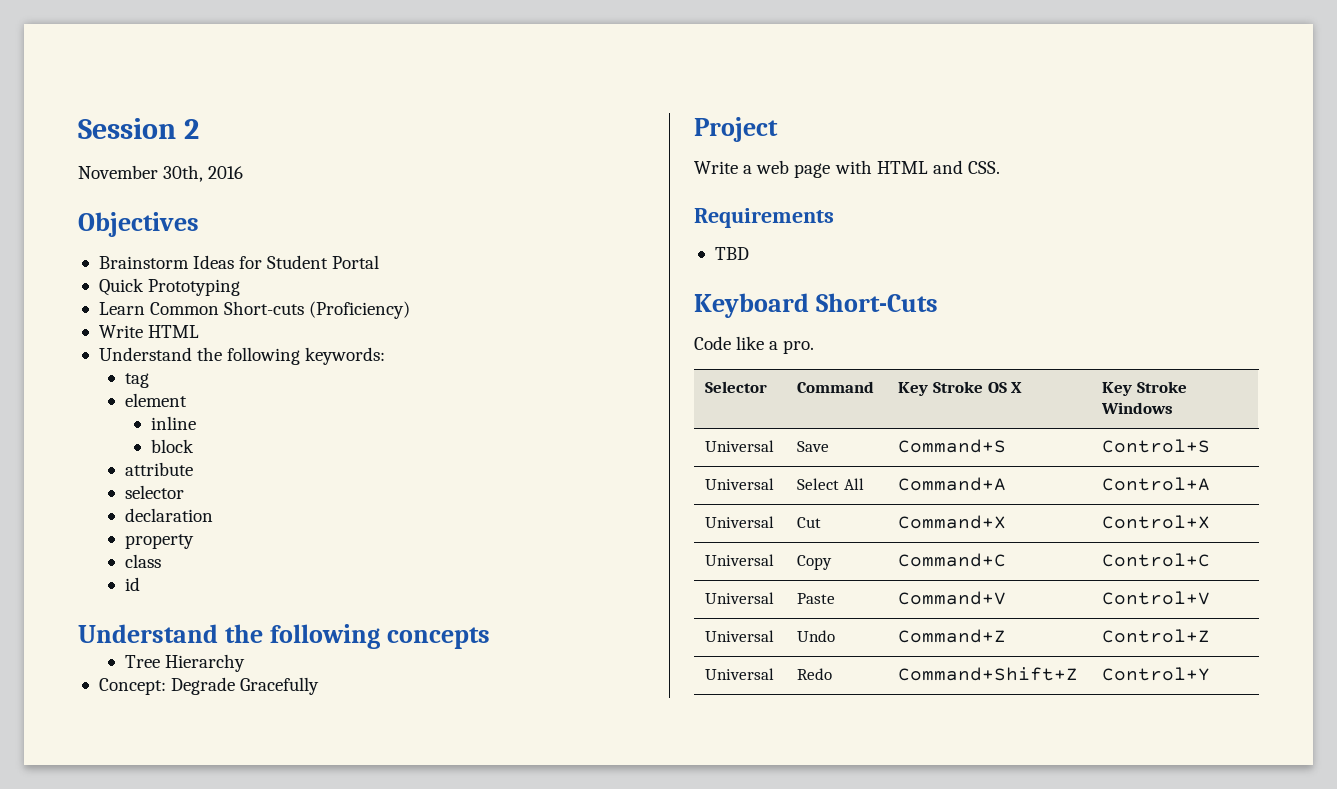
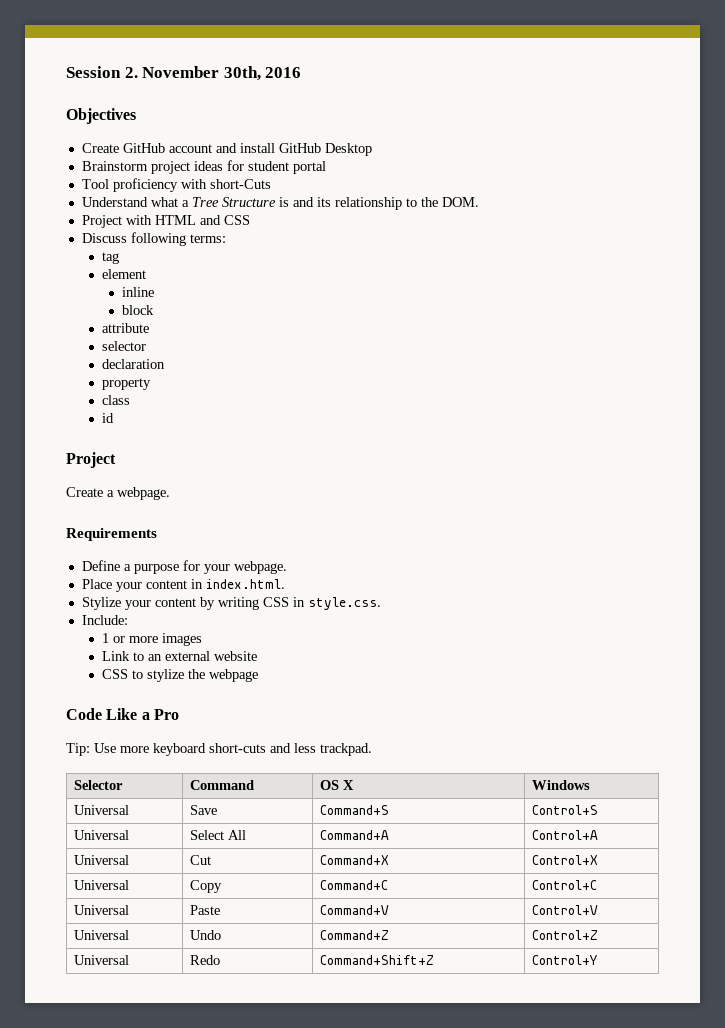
- Session 2
- November 30th, 2016
+ Session 2. November 30th, 2016
- Brainstorm Ideas for Student Portal
- Quick Prototyping
- Learn Common Short-cuts (Proficiency)
- Write HTML
- Understand the following keywords:
+ Create GitHub account and install GitHub Desktop
+ Brainstorm project ideas for student portal
+ Tool proficiency with short-Cuts
+ Understand what a Tree Structure is and its relationship to the DOM.
+ Project with HTML and CSS
+ Discuss following terms:
  id
- Understand the following concepts
- Tree Hierarchy
- Concept: Degrade Gracefully
  Project
- Write a web page with HTML and CSS.
+ Create a webpage.
  Requirements
- TBD
- Keyboard Short-Cuts
- Code like a pro.
+ Define a purpose for your webpage.
+ Place your content in index.html.
+ Stylize your content by writing CSS in style.css.
+ Include:
+ 1 or more images
+ Link to an external website
+ CSS to stylize the webpage
+ Code Like a Pro
+ Tip: Use more keyboard short-cuts and less trackpad.
- Selector | Command | Key Stroke OS X | Key Stroke Windows
+ Selector | Command | OS X | Windows

